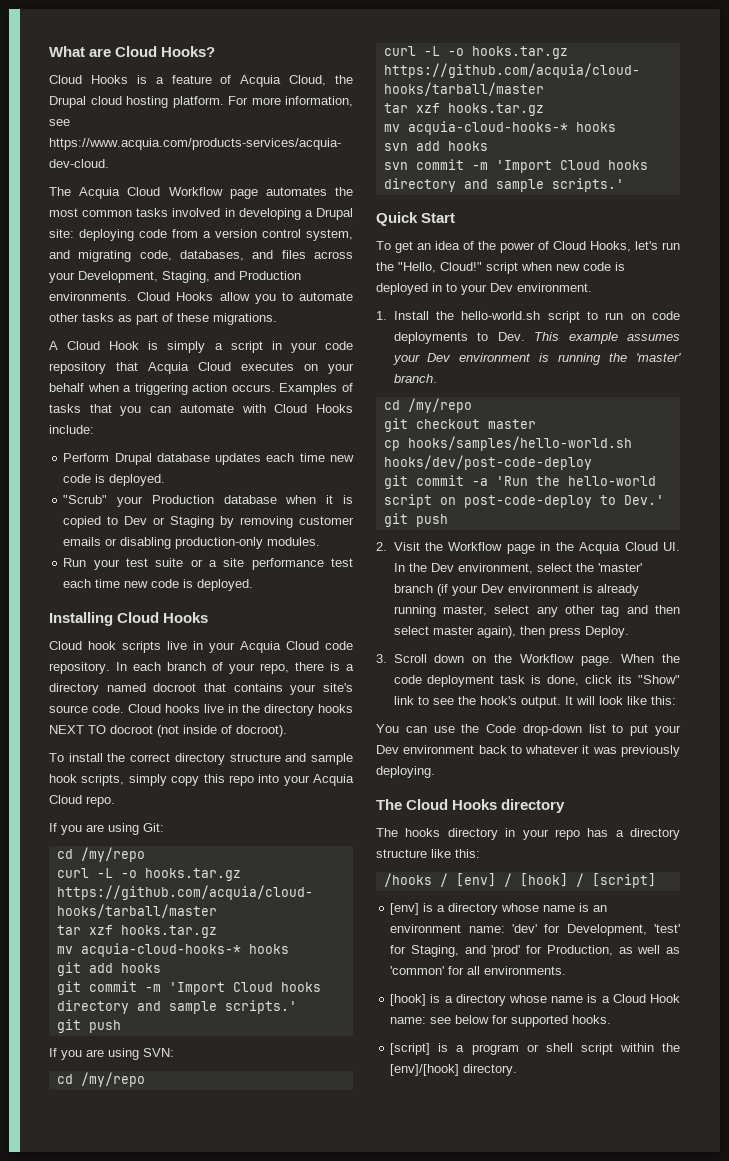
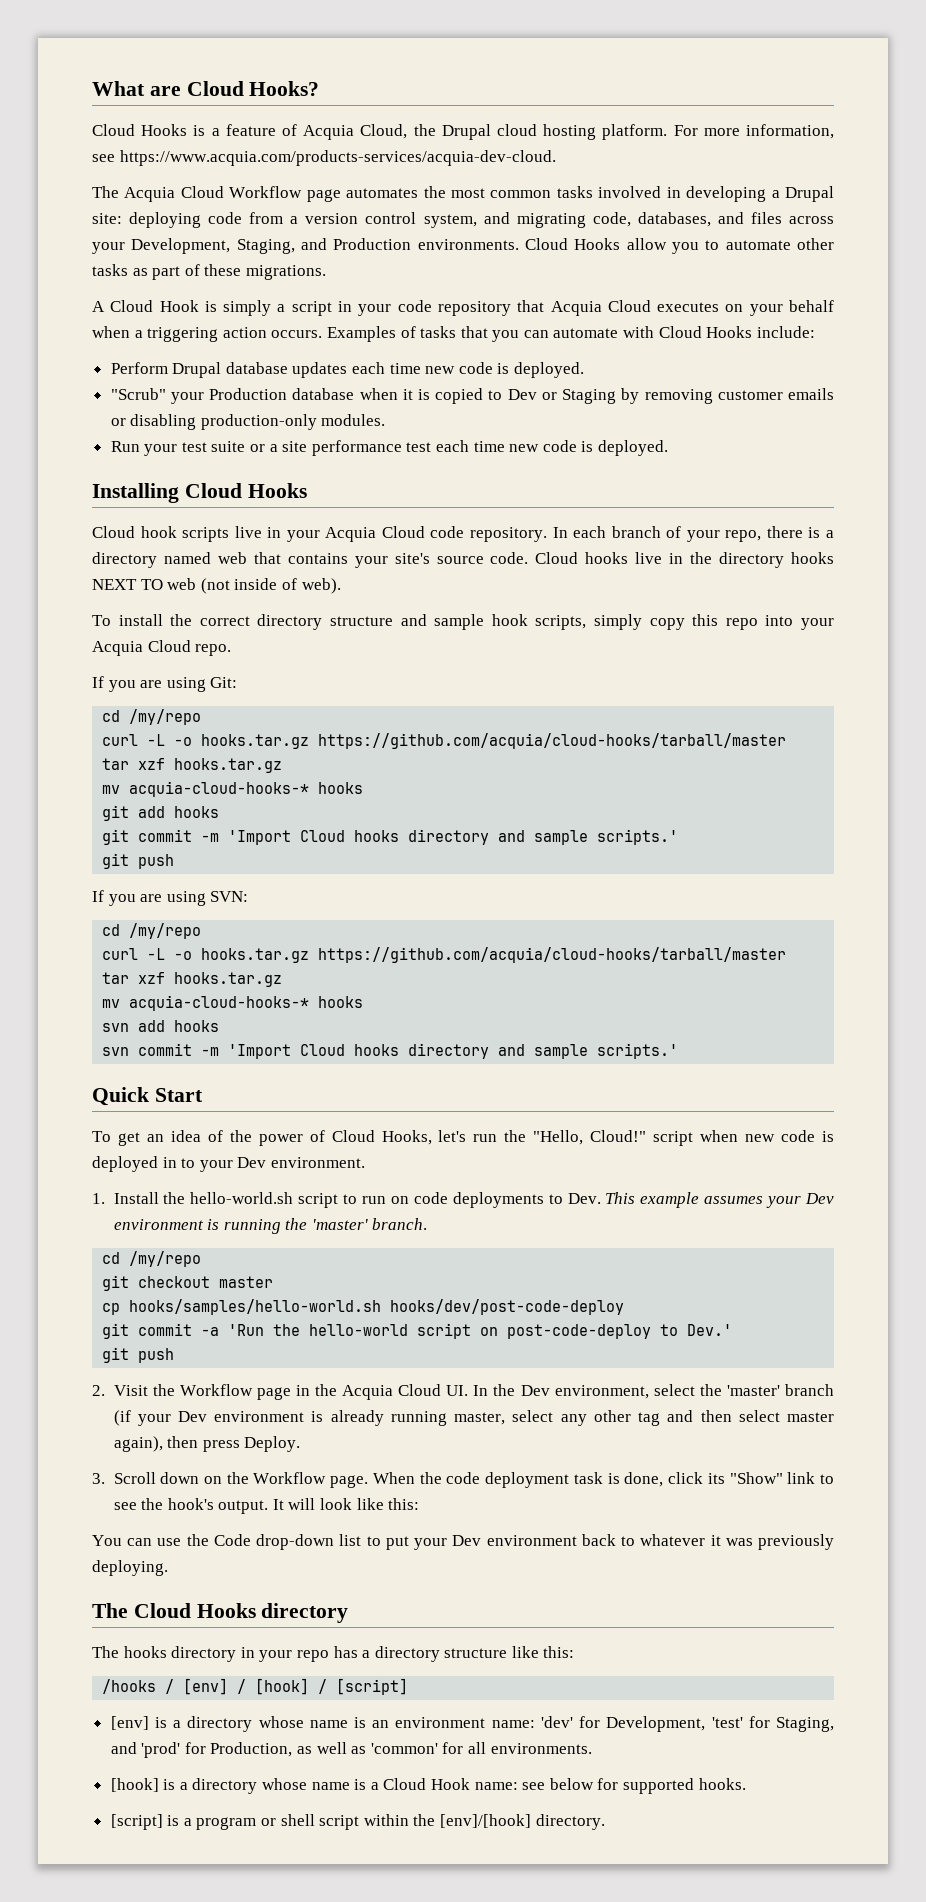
- In each branch of your repo, there is a directory named docroot that contains your site's source code.
+ In each branch of your repo, there is a directory named web that contains your site's source code.
- Cloud hooks live in the directory hooks NEXT TO docroot (not inside of docroot).
+ Cloud hooks live in the directory hooks NEXT TO web (not inside of web).

